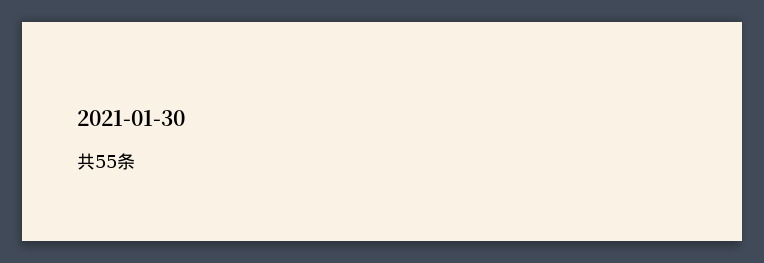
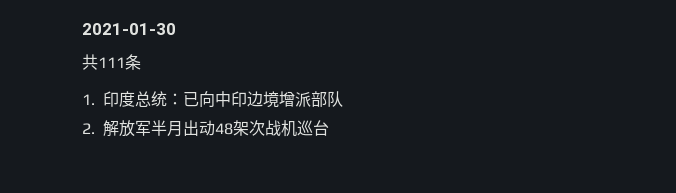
- 共55条
+ 共111条
+ 1.印度总统：已向中印边境增派部队
+ 2.解放军半月出动48架次战机巡台

